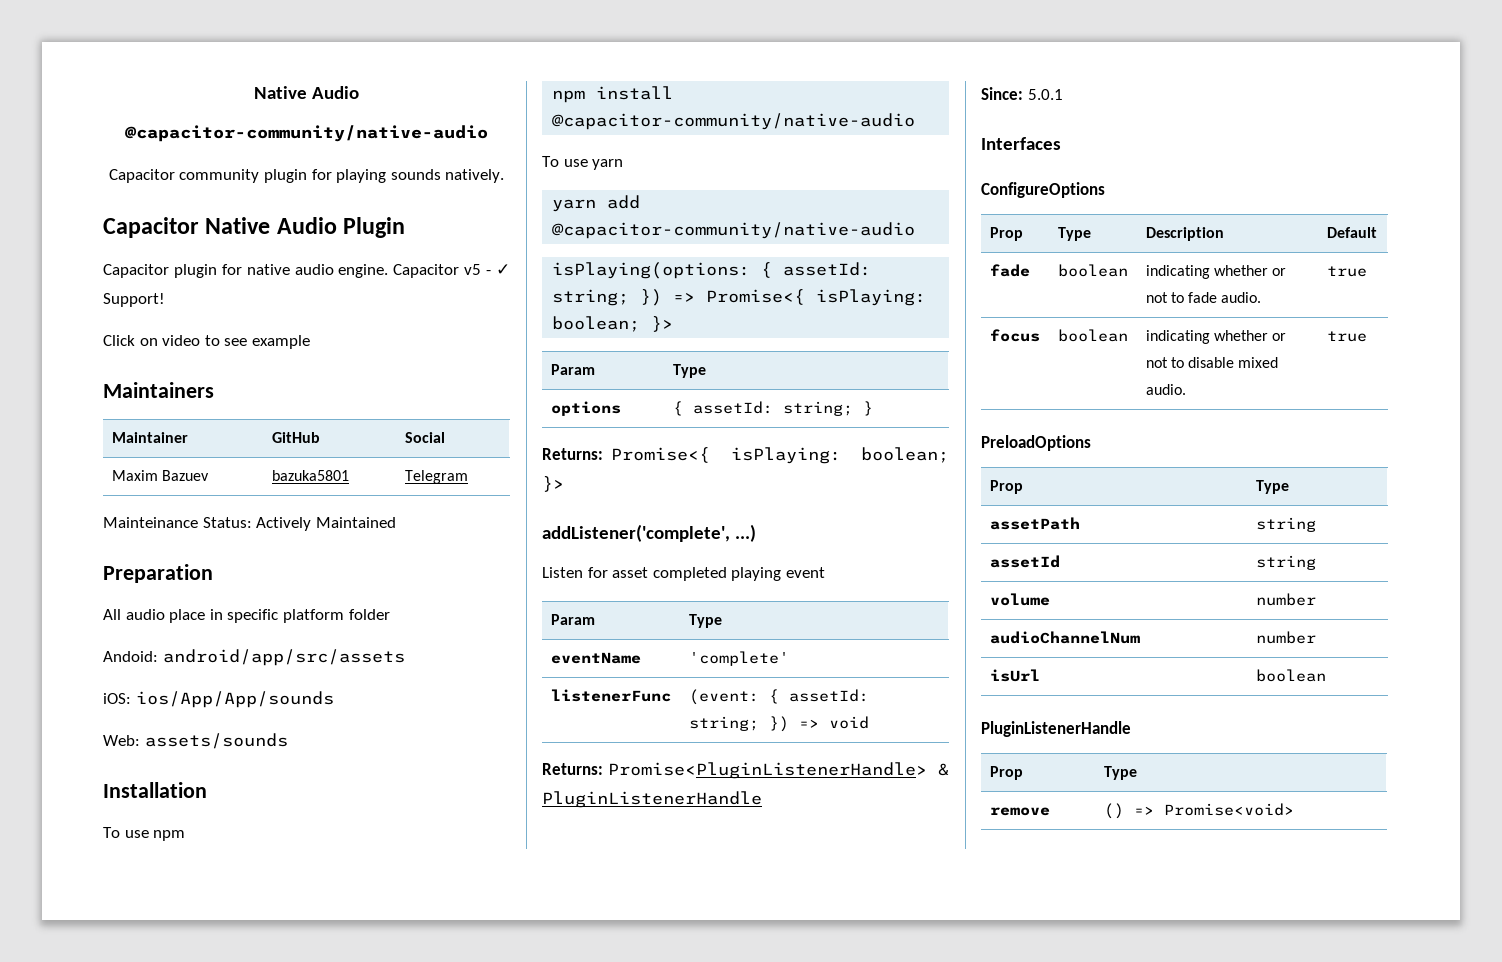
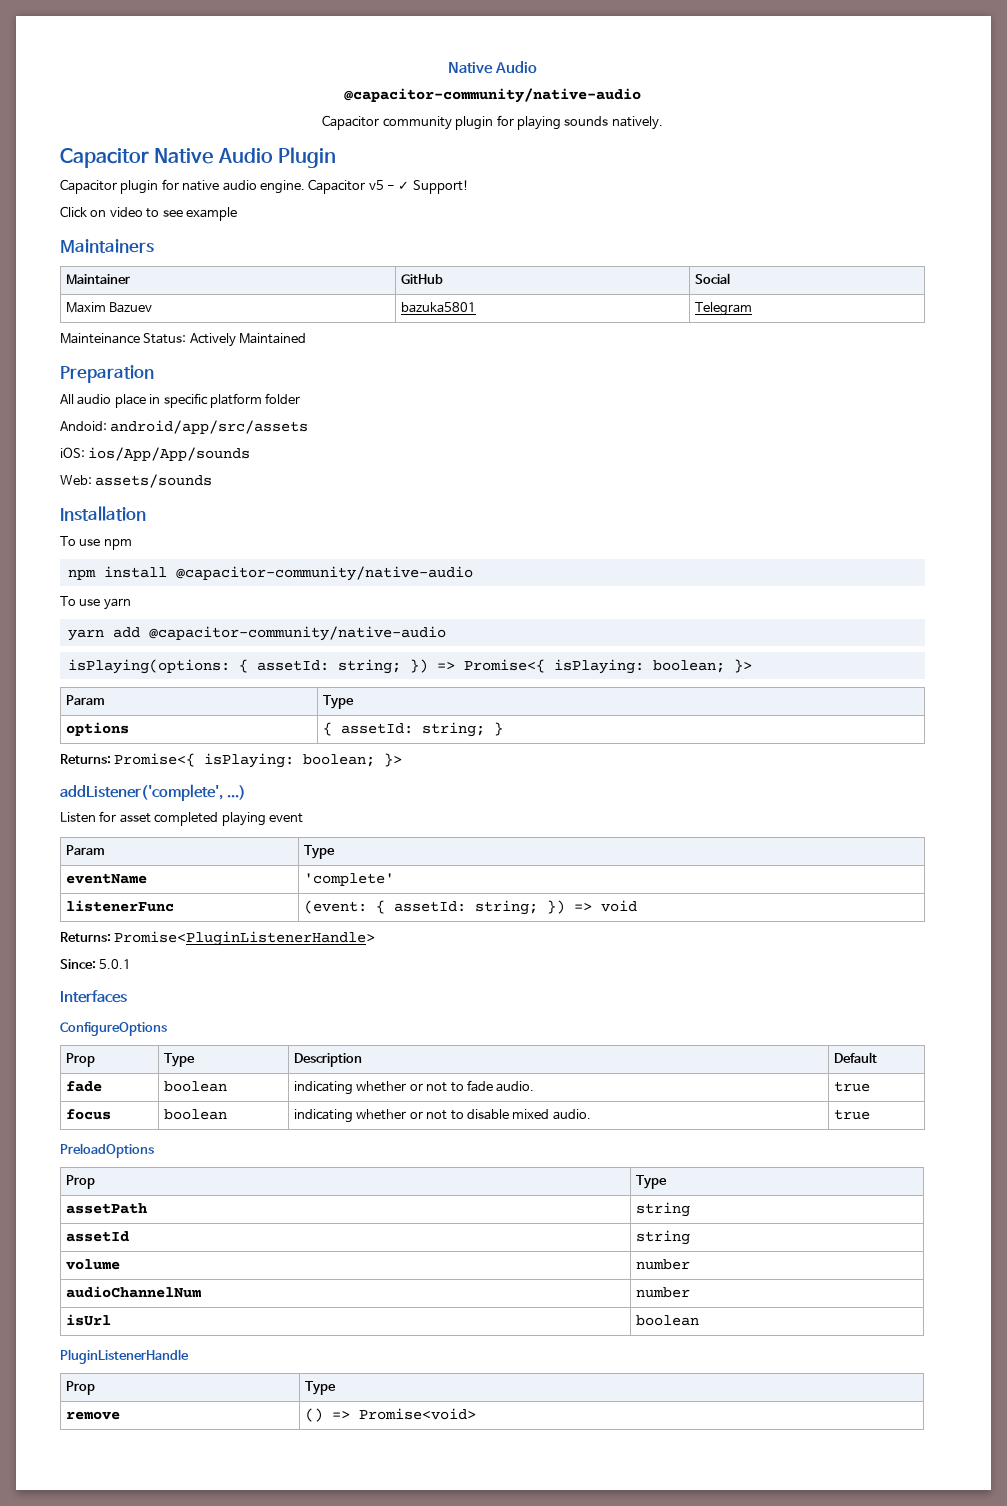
- Returns: Promise<PluginListenerHandle> & PluginListenerHandle
+ Returns: Promise<PluginListenerHandle>

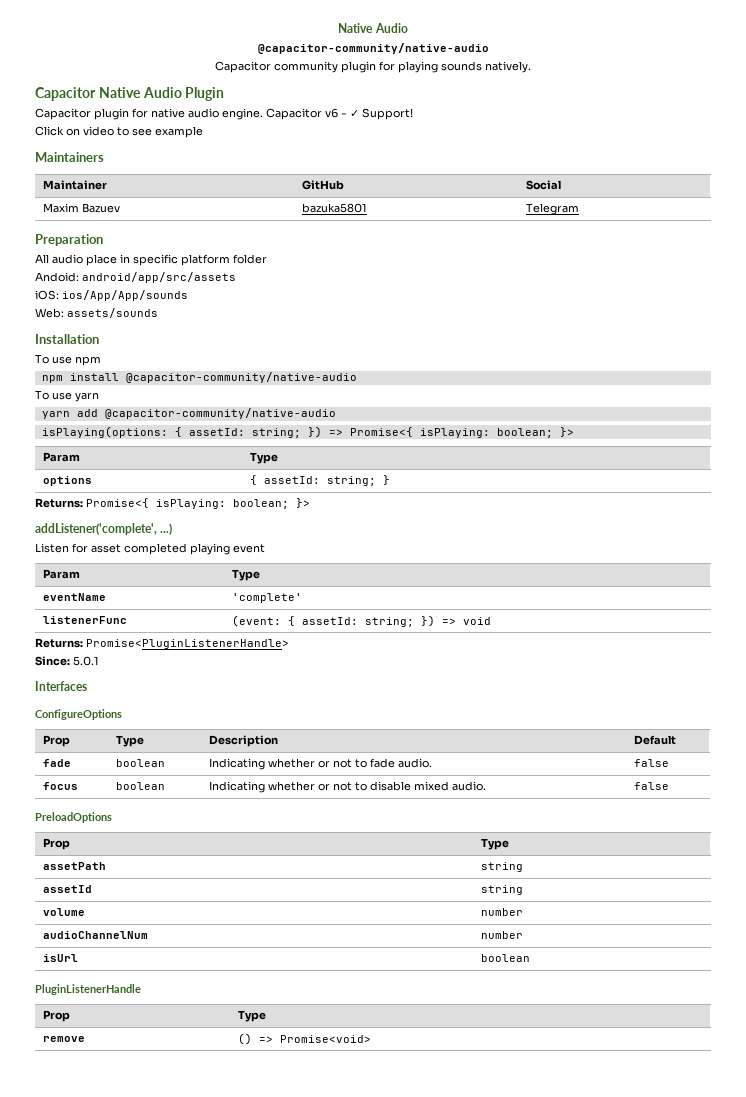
- Capacitor v5 - ✓ Support!
+ Capacitor v6 - ✓ Support!
- Mainteinance Status: Actively Maintained
- fade | boolean | indicating whether or not to fade audio. | true
+ fade | boolean | Indicating whether or not to fade audio. | false
- focus | boolean | indicating whether or not to disable mixed audio. | true
+ focus | boolean | Indicating whether or not to disable mixed audio. | false

